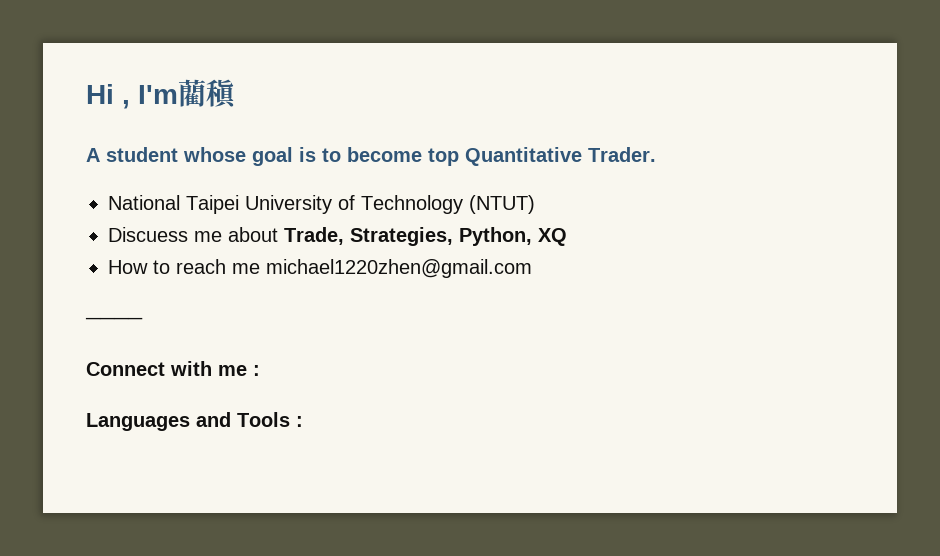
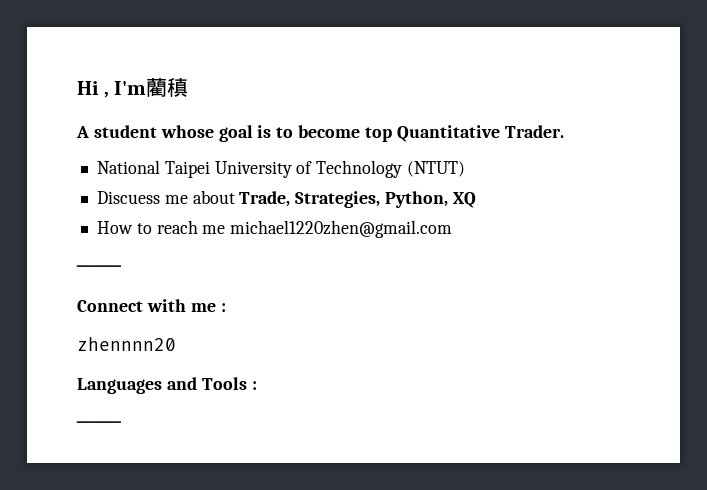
+ zhennnn20
  Languages and Tools :
+ ────

